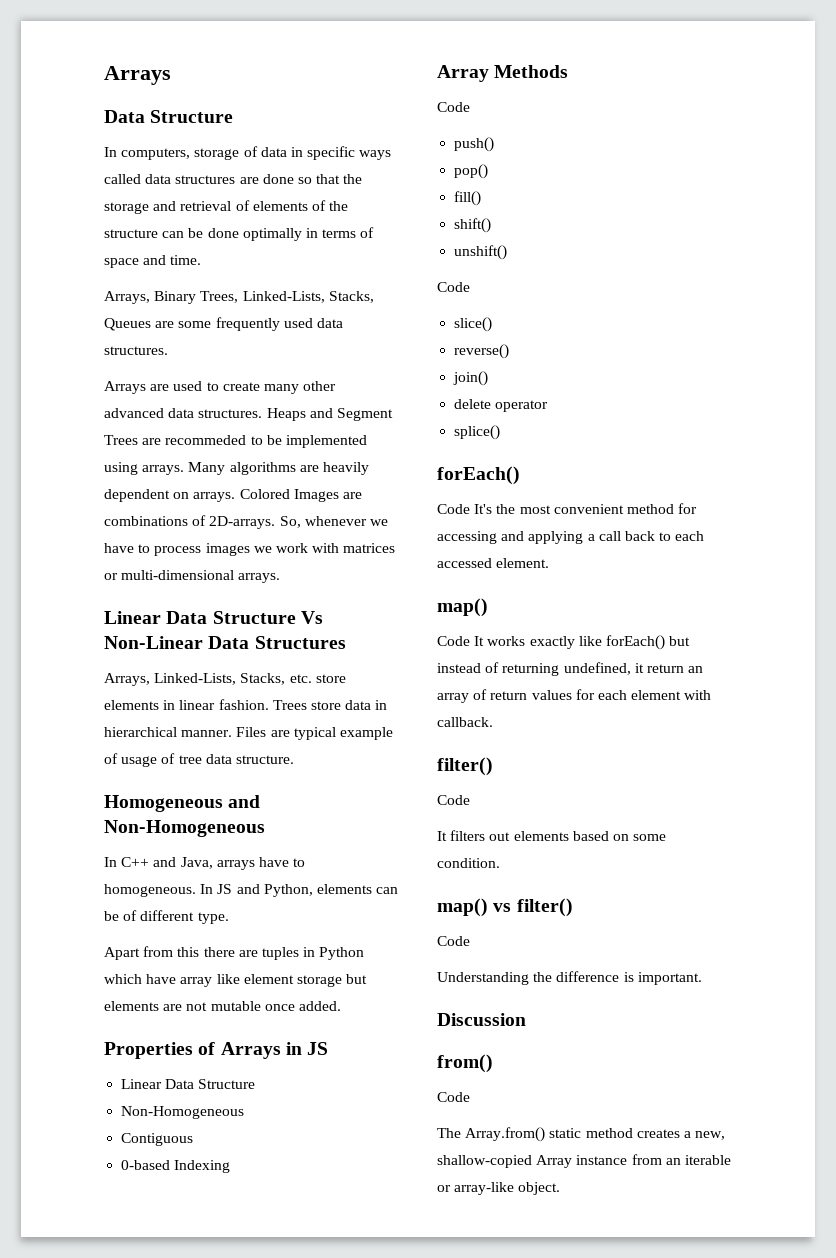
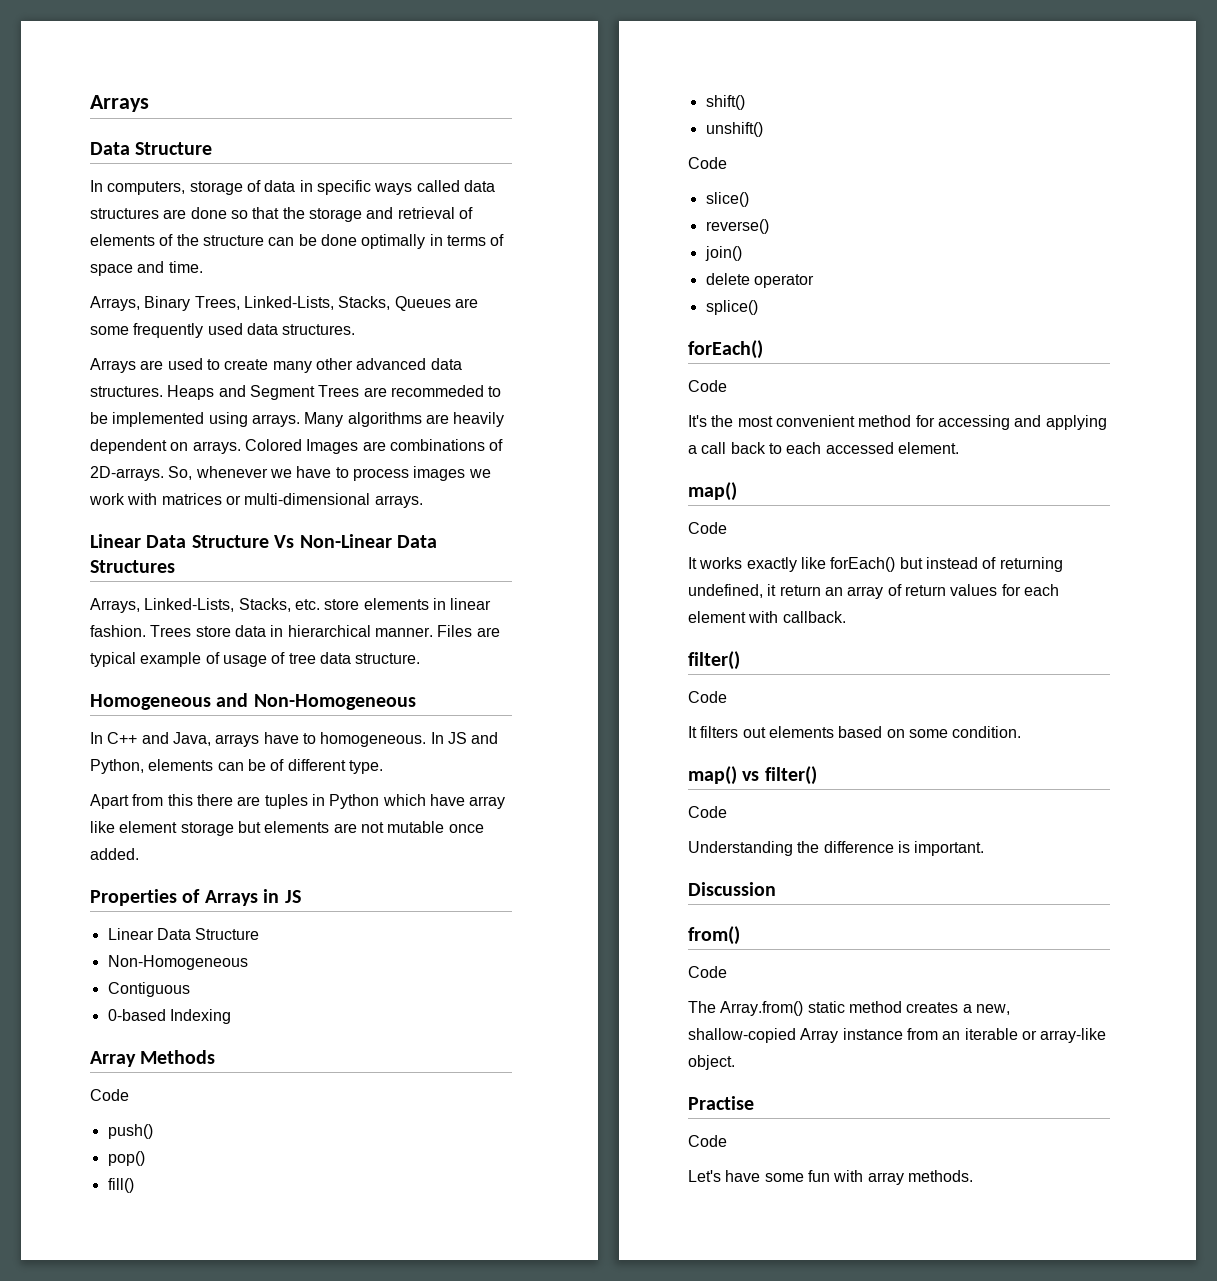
  splice()
  forEach()
- Code It's the most convenient method for accessing and applying a call back to each accessed element.
+ Code
+ It's the most convenient method for accessing and applying a call back to each accessed element.
  map()
- Code It works exactly like forEach() but instead of returning undefined, it return an array of return values for each element with callback.
+ Code
+ It works exactly like forEach() but instead of returning undefined, it return an array of return values for each element with callback.
+ Practise
+ Code
+ Let's have some fun with array methods.

